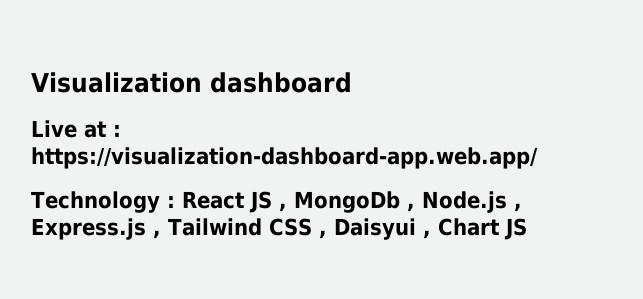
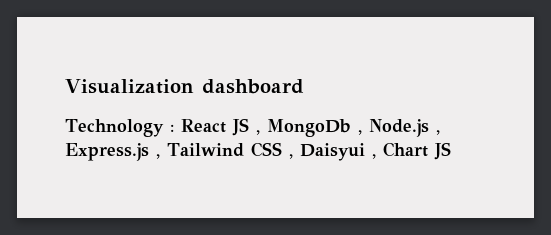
- Live at : https://visualization-dashboard-app.web.app/

